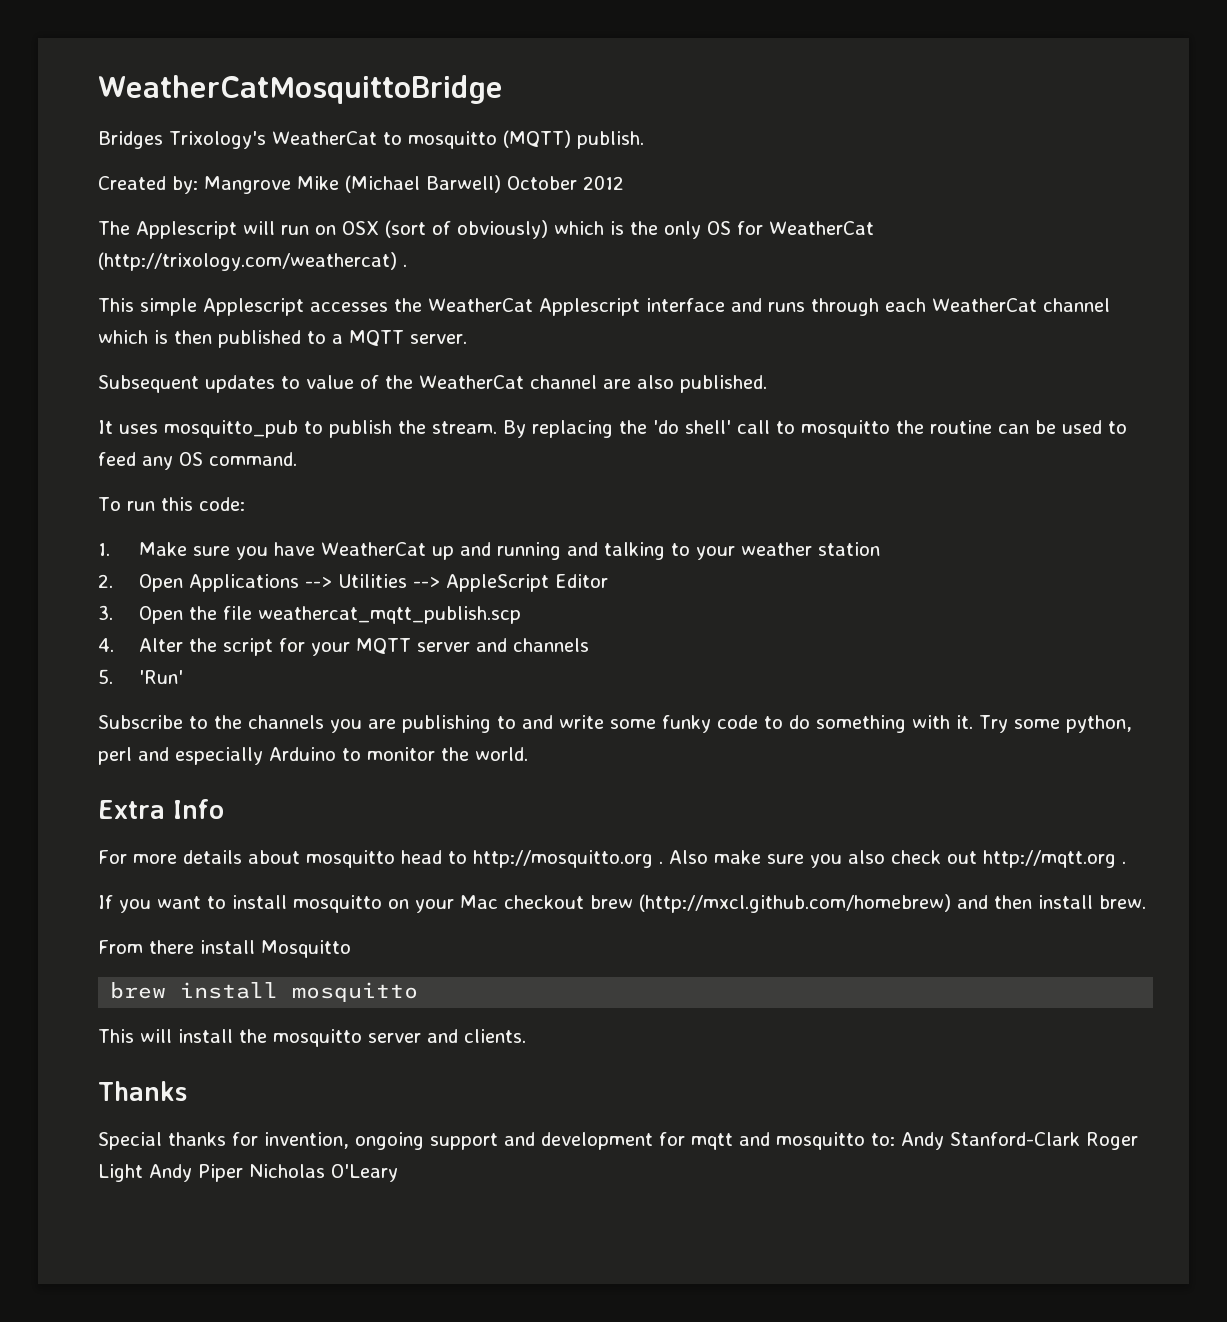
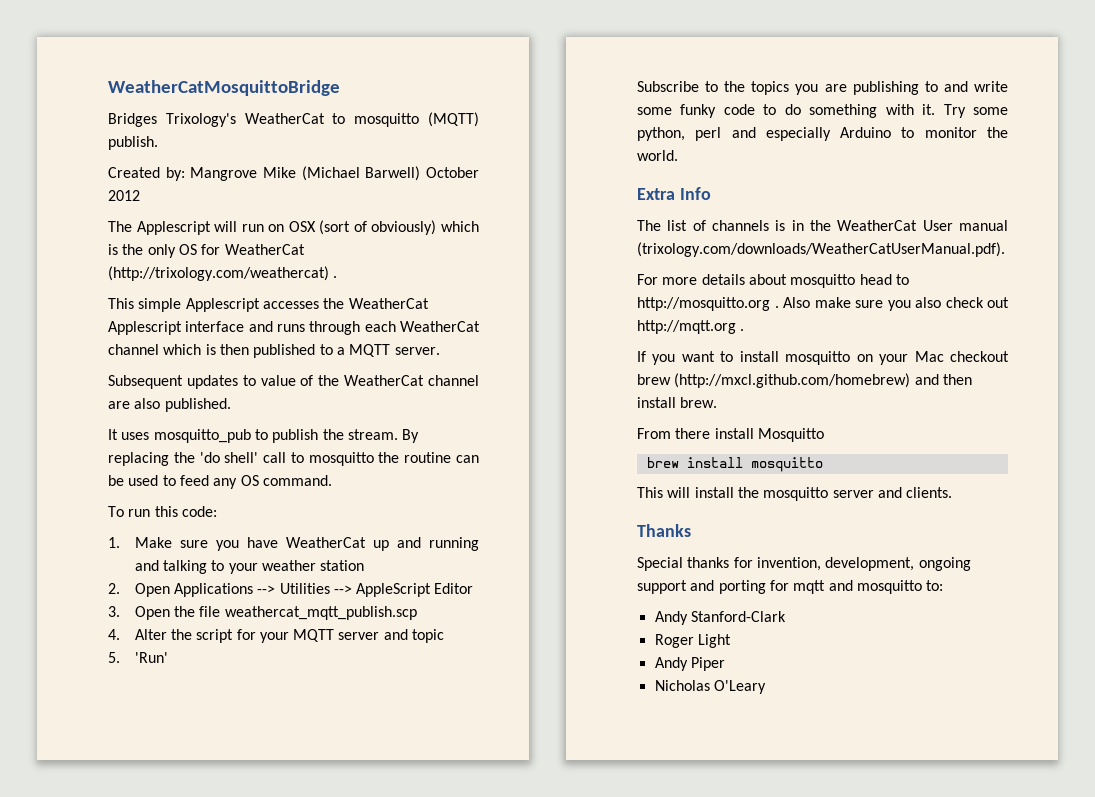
- 4. Alter the script for your MQTT server and channels
+ 4. Alter the script for your MQTT server and topic
- Subscribe to the channels you are publishing to and write some funky code to do something with it.
+ Subscribe to the topics you are publishing to and write some funky code to do something with it.
+ The list of channels is in the WeatherCat User manual (trixology.com/downloads/WeatherCatUserManual.pdf).
- Special thanks for invention, ongoing support and development for mqtt and mosquitto to: Andy Stanford-Clark Roger Light Andy Piper Nicholas O'Leary
+ Special thanks for invention, development, ongoing support and porting for mqtt and mosquitto to:
+ Andy Stanford-Clark
+ Roger Light
+ Andy Piper
+ Nicholas O'Leary

